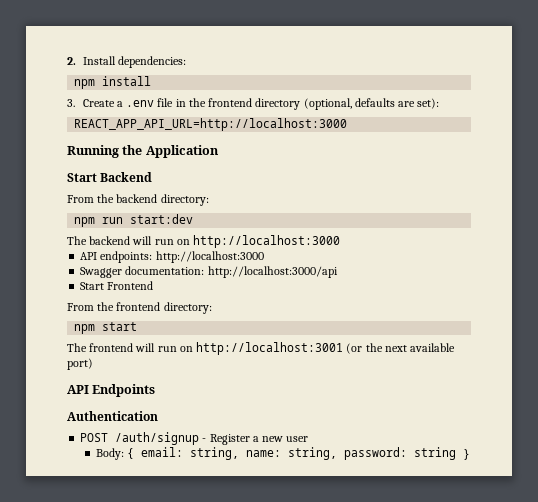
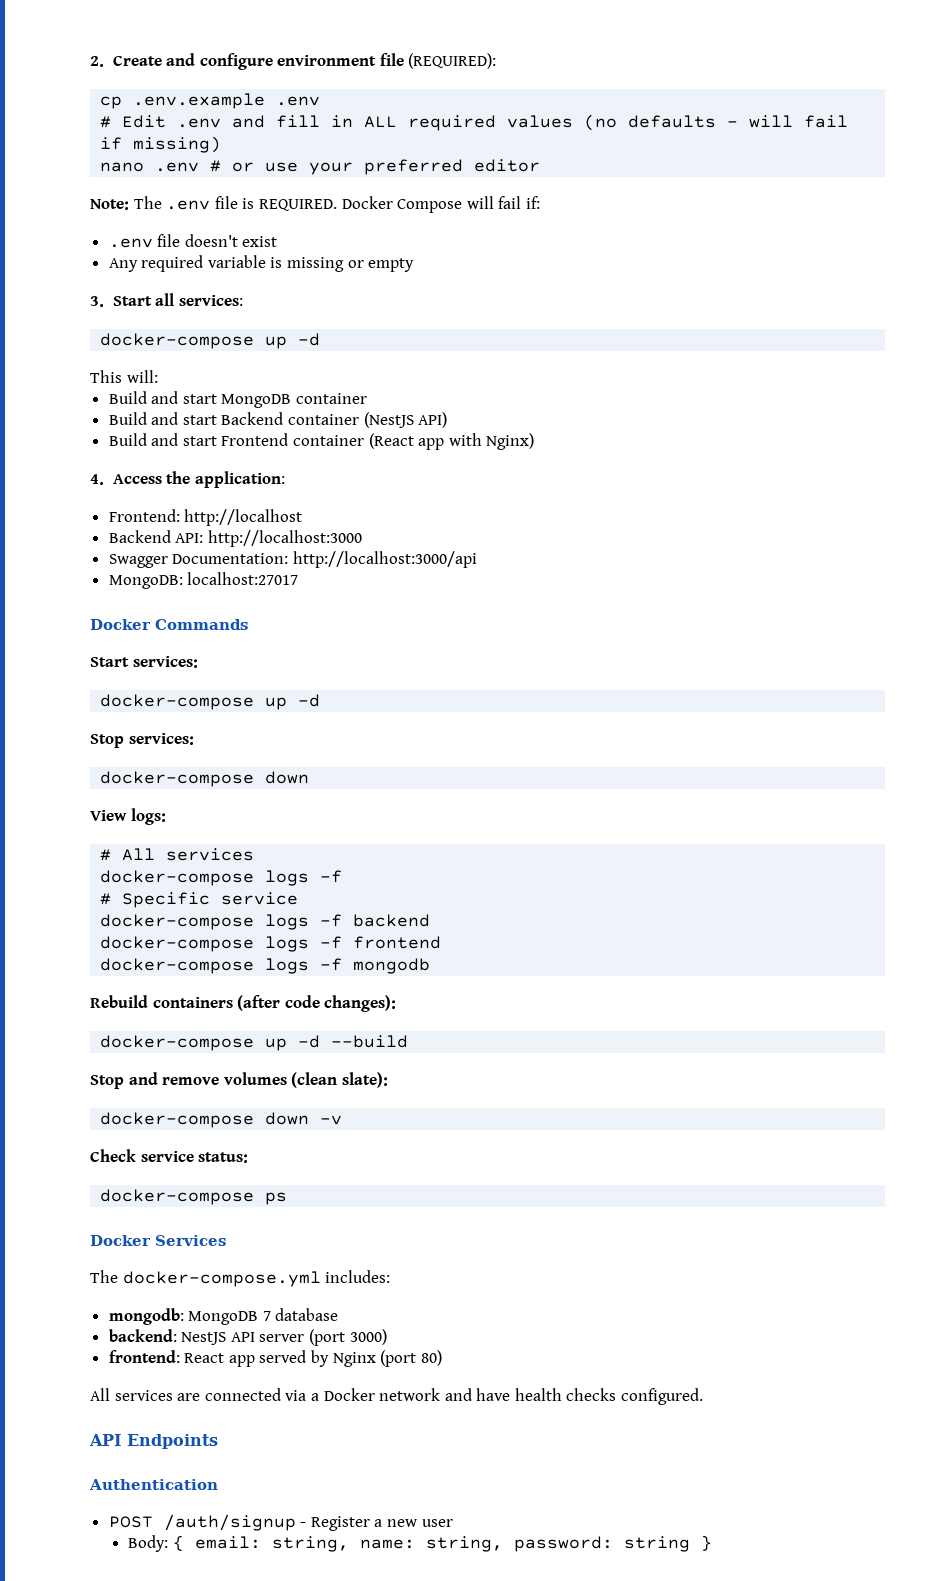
- 2. Install dependencies:
- npm install
- 3. Create a .env file in the frontend directory (optional, defaults are set):
- REACT_APP_API_URL=http://localhost:3000
- Running the Application
- Start Backend
- From the backend directory:
- npm run start:dev
- The backend will run on http://localhost:3000
- API endpoints: http://localhost:3000
+ 2. Create and configure environment file (REQUIRED):
+ cp .env.example .env
+ # Edit .env and fill in ALL required values (no defaults - will fail if missing)
+ nano .env # or use your preferred editor
+ Note: The .env file is REQUIRED. Docker Compose will fail if:
+ .env file doesn't exist
+ Any required variable is missing or empty
+ 3. Start all services:
+ docker-compose up -d
+ This will:
+ Build and start MongoDB container
+ Build and start Backend container (NestJS API)
+ Build and start Frontend container (React app with Nginx)
+ 4. Access the application:
+ Frontend: http://localhost
+ Backend API: http://localhost:3000
- Swagger documentation: http://localhost:3000/api
+ Swagger Documentation: http://localhost:3000/api
- Start Frontend
- From the frontend directory:
- npm start
- The frontend will run on http://localhost:3001 (or the next available port)
+ MongoDB: localhost:27017
+ Docker Commands
+ Start services:
+ docker-compose up -d
+ Stop services:
+ docker-compose down
+ View logs:
+ # All services
+ docker-compose logs -f
+ # Specific service
+ docker-compose logs -f backend
+ docker-compose logs -f frontend
+ docker-compose logs -f mongodb
+ Rebuild containers (after code changes):
+ docker-compose up -d --build
+ Stop and remove volumes (clean slate):
+ docker-compose down -v
+ Check service status:
+ docker-compose ps
+ Docker Services
+ The docker-compose.yml includes:
+ mongodb: MongoDB 7 database
+ backend: NestJS API server (port 3000)
+ frontend: React app served by Nginx (port 80)
+ All services are connected via a Docker network and have health checks configured.

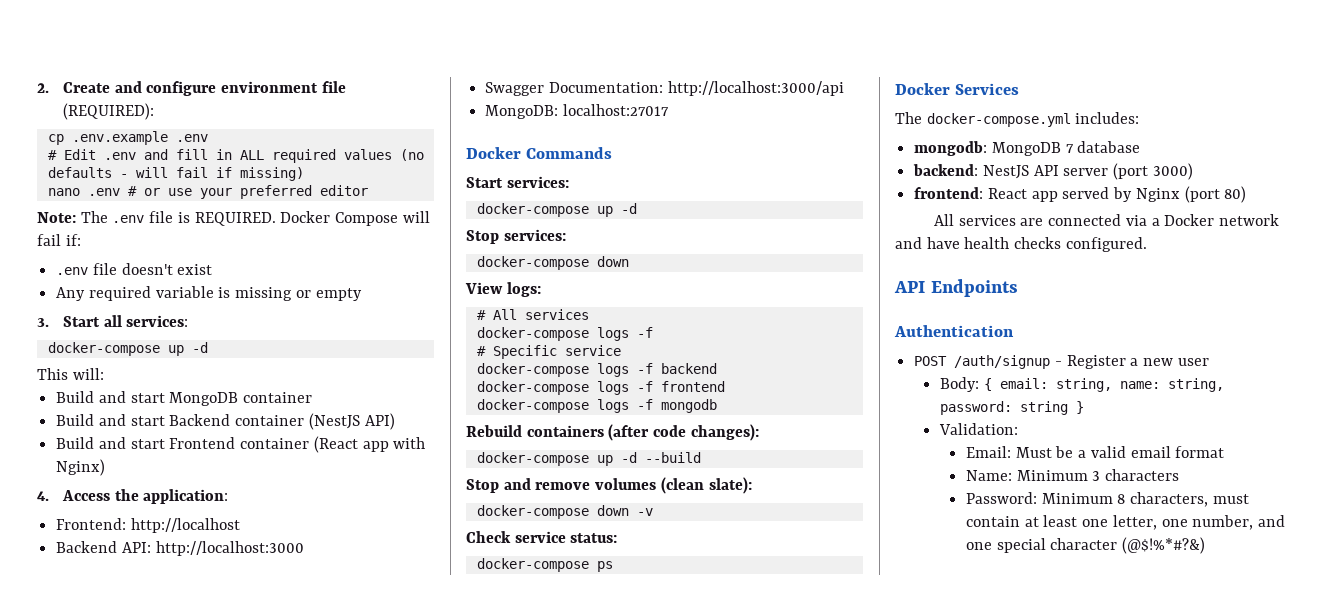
+ Validation:
+ Email: Must be a valid email format
+ Name: Minimum 3 characters
+ Password: Minimum 8 characters, must contain at least one letter, one number, and one special character (@$!%*#?&)

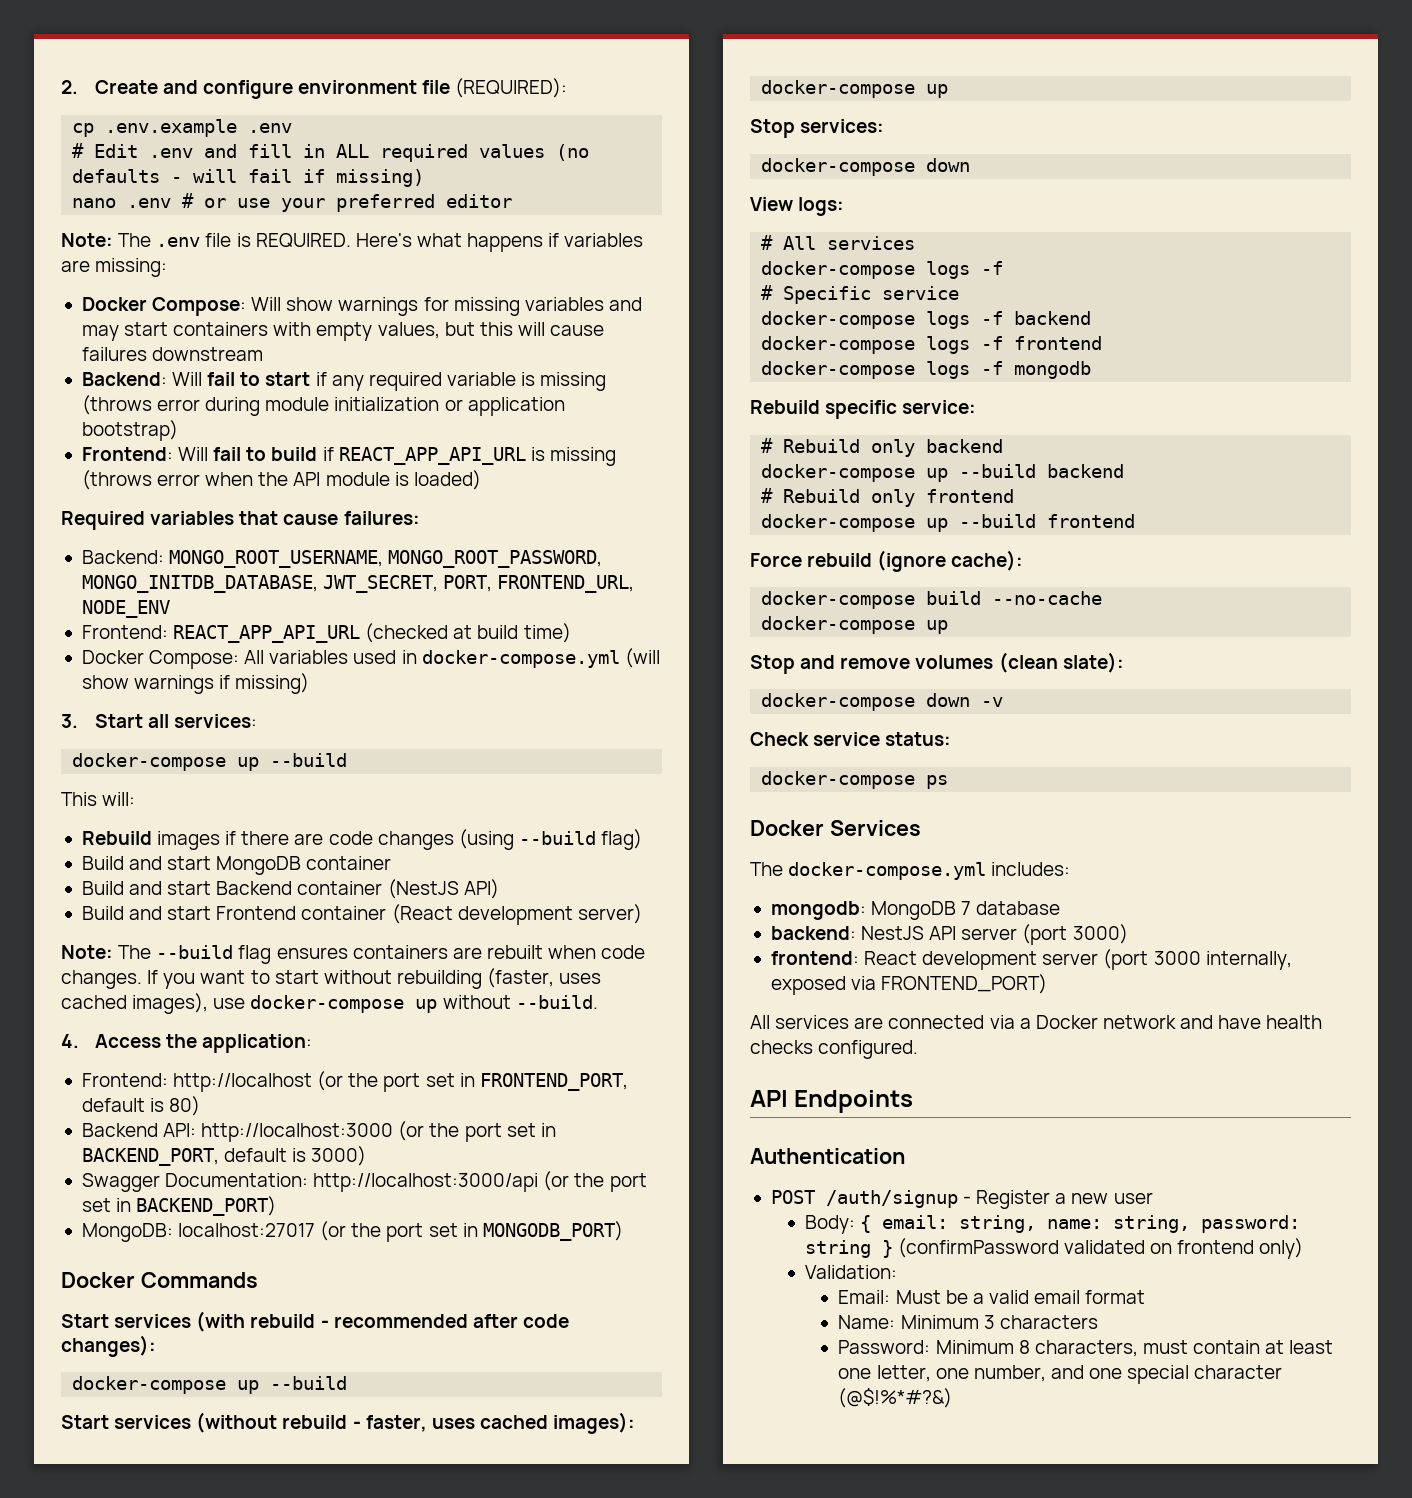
- Docker Compose will fail if:
- .env file doesn't exist
- Any required variable is missing or empty
+ Here's what happens if variables are missing:
+ Docker Compose: Will show warnings for missing variables and may start containers with empty values, but this will cause failures downstream
+ Backend: Will fail to start if any required variable is missing (throws error during module initialization or application bootstrap)
+ Frontend: Will fail to build if REACT_APP_API_URL is missing (throws error when the API module is loaded)
+ Required variables that cause failures:
+ Backend: MONGO_ROOT_USERNAME, MONGO_ROOT_PASSWORD, MONGO_INITDB_DATABASE, JWT_SECRET, PORT, FRONTEND_URL, NODE_ENV
+ Frontend: REACT_APP_API_URL (checked at build time)
+ Docker Compose: All variables used in docker-compose.yml (will show warnings if missing)
  3. Start all services:
- docker-compose up -d
+ docker-compose up --build
+ Rebuild images if there are code changes (using --build flag)
- Build and start Frontend container (React app with Nginx)
+ Build and start Frontend container (React development server)
+ Note: The --build flag ensures containers are rebuilt when code changes. If you want to start without rebuilding (faster, uses cached images), use docker-compose up without --build.
- Frontend: http://localhost
- Backend API: http://localhost:3000
- Swagger Documentation: http://localhost:3000/api
- MongoDB: localhost:27017
+ Frontend: http://localhost (or the port set in FRONTEND_PORT, default is 80)
+ Backend API: http://localhost:3000 (or the port set in BACKEND_PORT, default is 3000)
+ Swagger Documentation: http://localhost:3000/api (or the port set in BACKEND_PORT)
+ MongoDB: localhost:27017 (or the port set in MONGODB_PORT)
  Docker Commands
- Start services:
- docker-compose up -d
+ Start services (with rebuild - recommended after code changes):
+ docker-compose up --build
+ Start services (without rebuild - faster, uses cached images):
+ docker-compose up
- Rebuild containers (after code changes):
- docker-compose up -d --build
+ Rebuild specific service:
+ # Rebuild only backend
+ docker-compose up --build backend
+ # Rebuild only frontend
+ docker-compose up --build frontend
+ Force rebuild (ignore cache):
+ docker-compose build --no-cache
+ docker-compose up
- frontend: React app served by Nginx (port 80)
+ frontend: React development server (port 3000 internally, exposed via FRONTEND_PORT)
- Body: { email: string, name: string, password: string }
+ Body: { email: string, name: string, password: string } (confirmPassword validated on frontend only)

